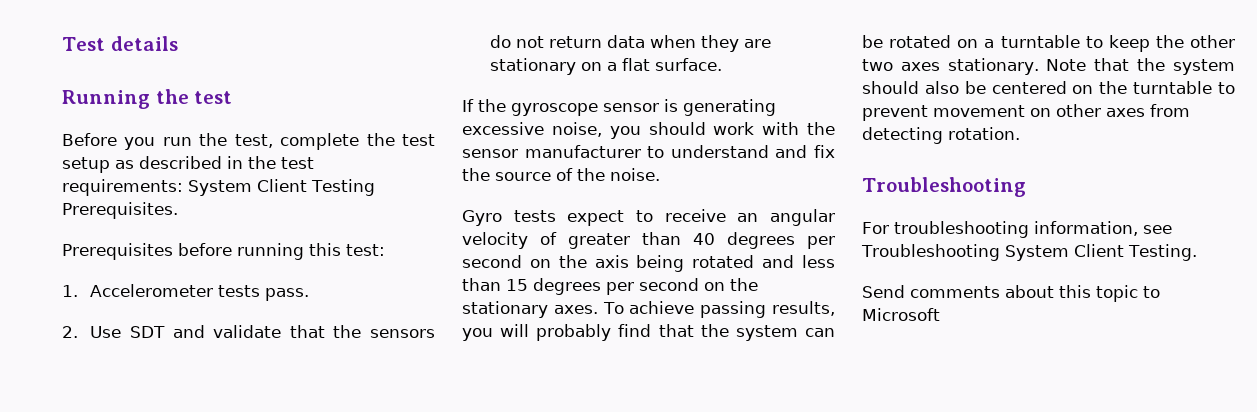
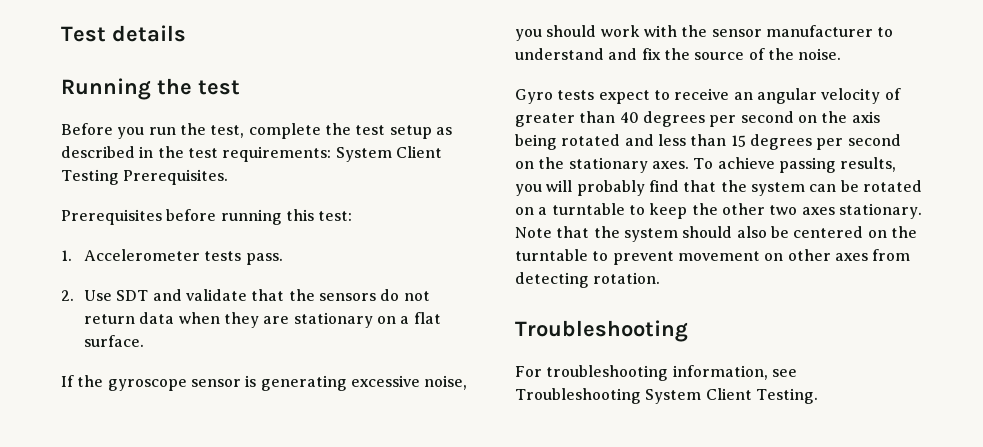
- Send comments about this topic to Microsoft

